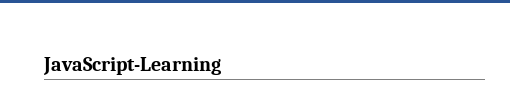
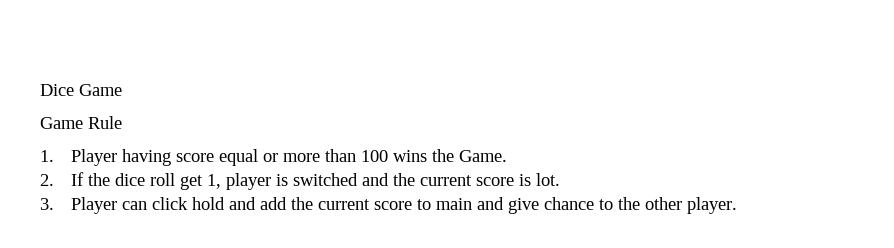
- JavaScript-Learning
+ Dice Game
+ Game Rule
+ 1. Player having score equal or more than 100 wins the Game.
+ 2. If the dice roll get 1, player is switched and the current score is lot.
+ 3. Player can click hold and add the current score to main and give chance to the other player.

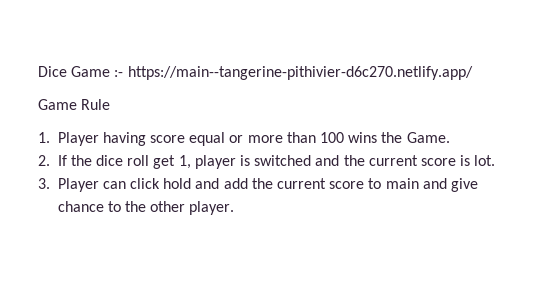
- Dice Game
+ Dice Game :- https://main--tangerine-pithivier-d6c270.netlify.app/

